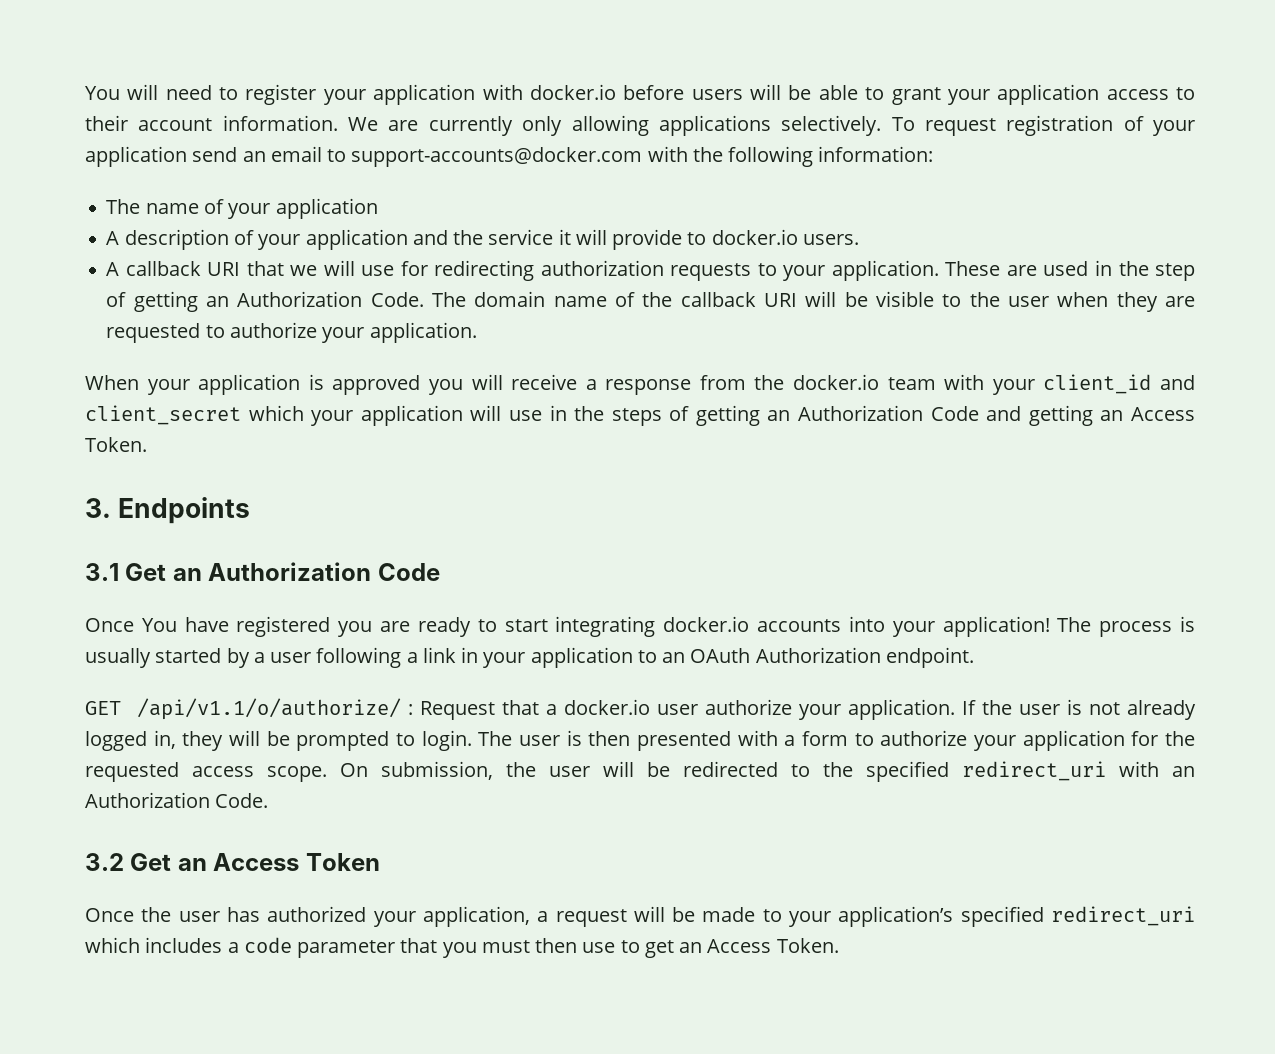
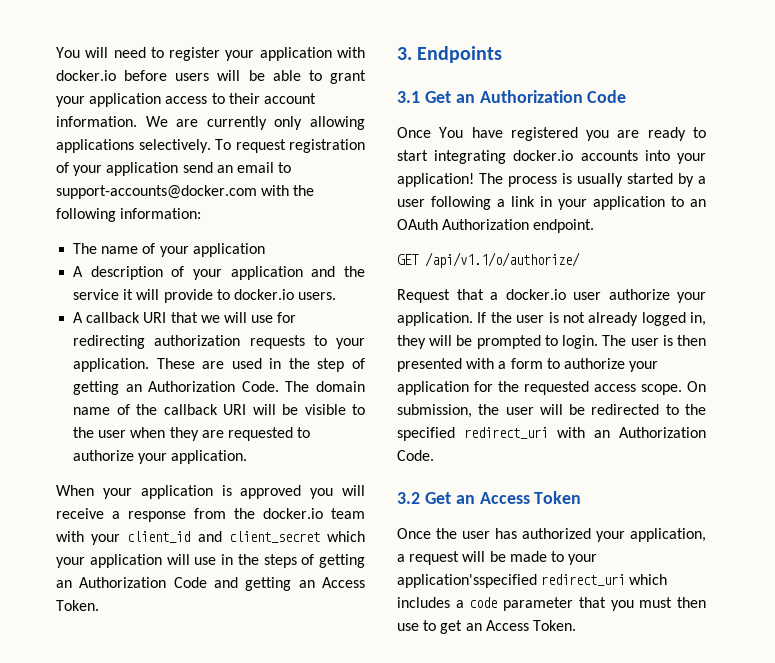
- GET /api/v1.1/o/authorize/ : Request that a docker.io user authorize your application.
+ GET /api/v1.1/o/authorize/
+ Request that a docker.io user authorize your application.
- Once the user has authorized your application, a request will be made to your application’s specified redirect_uri which includes a code parameter that you must then use to get an Access Token.
+ Once the user has authorized your application, a request will be made to your application'sspecified redirect_uri which includes a code parameter that you must then use to get an Access Token.

